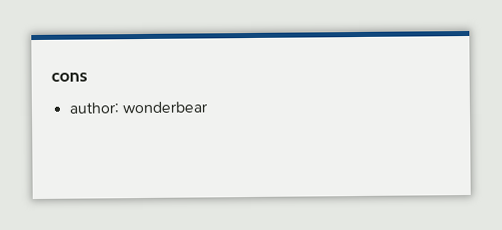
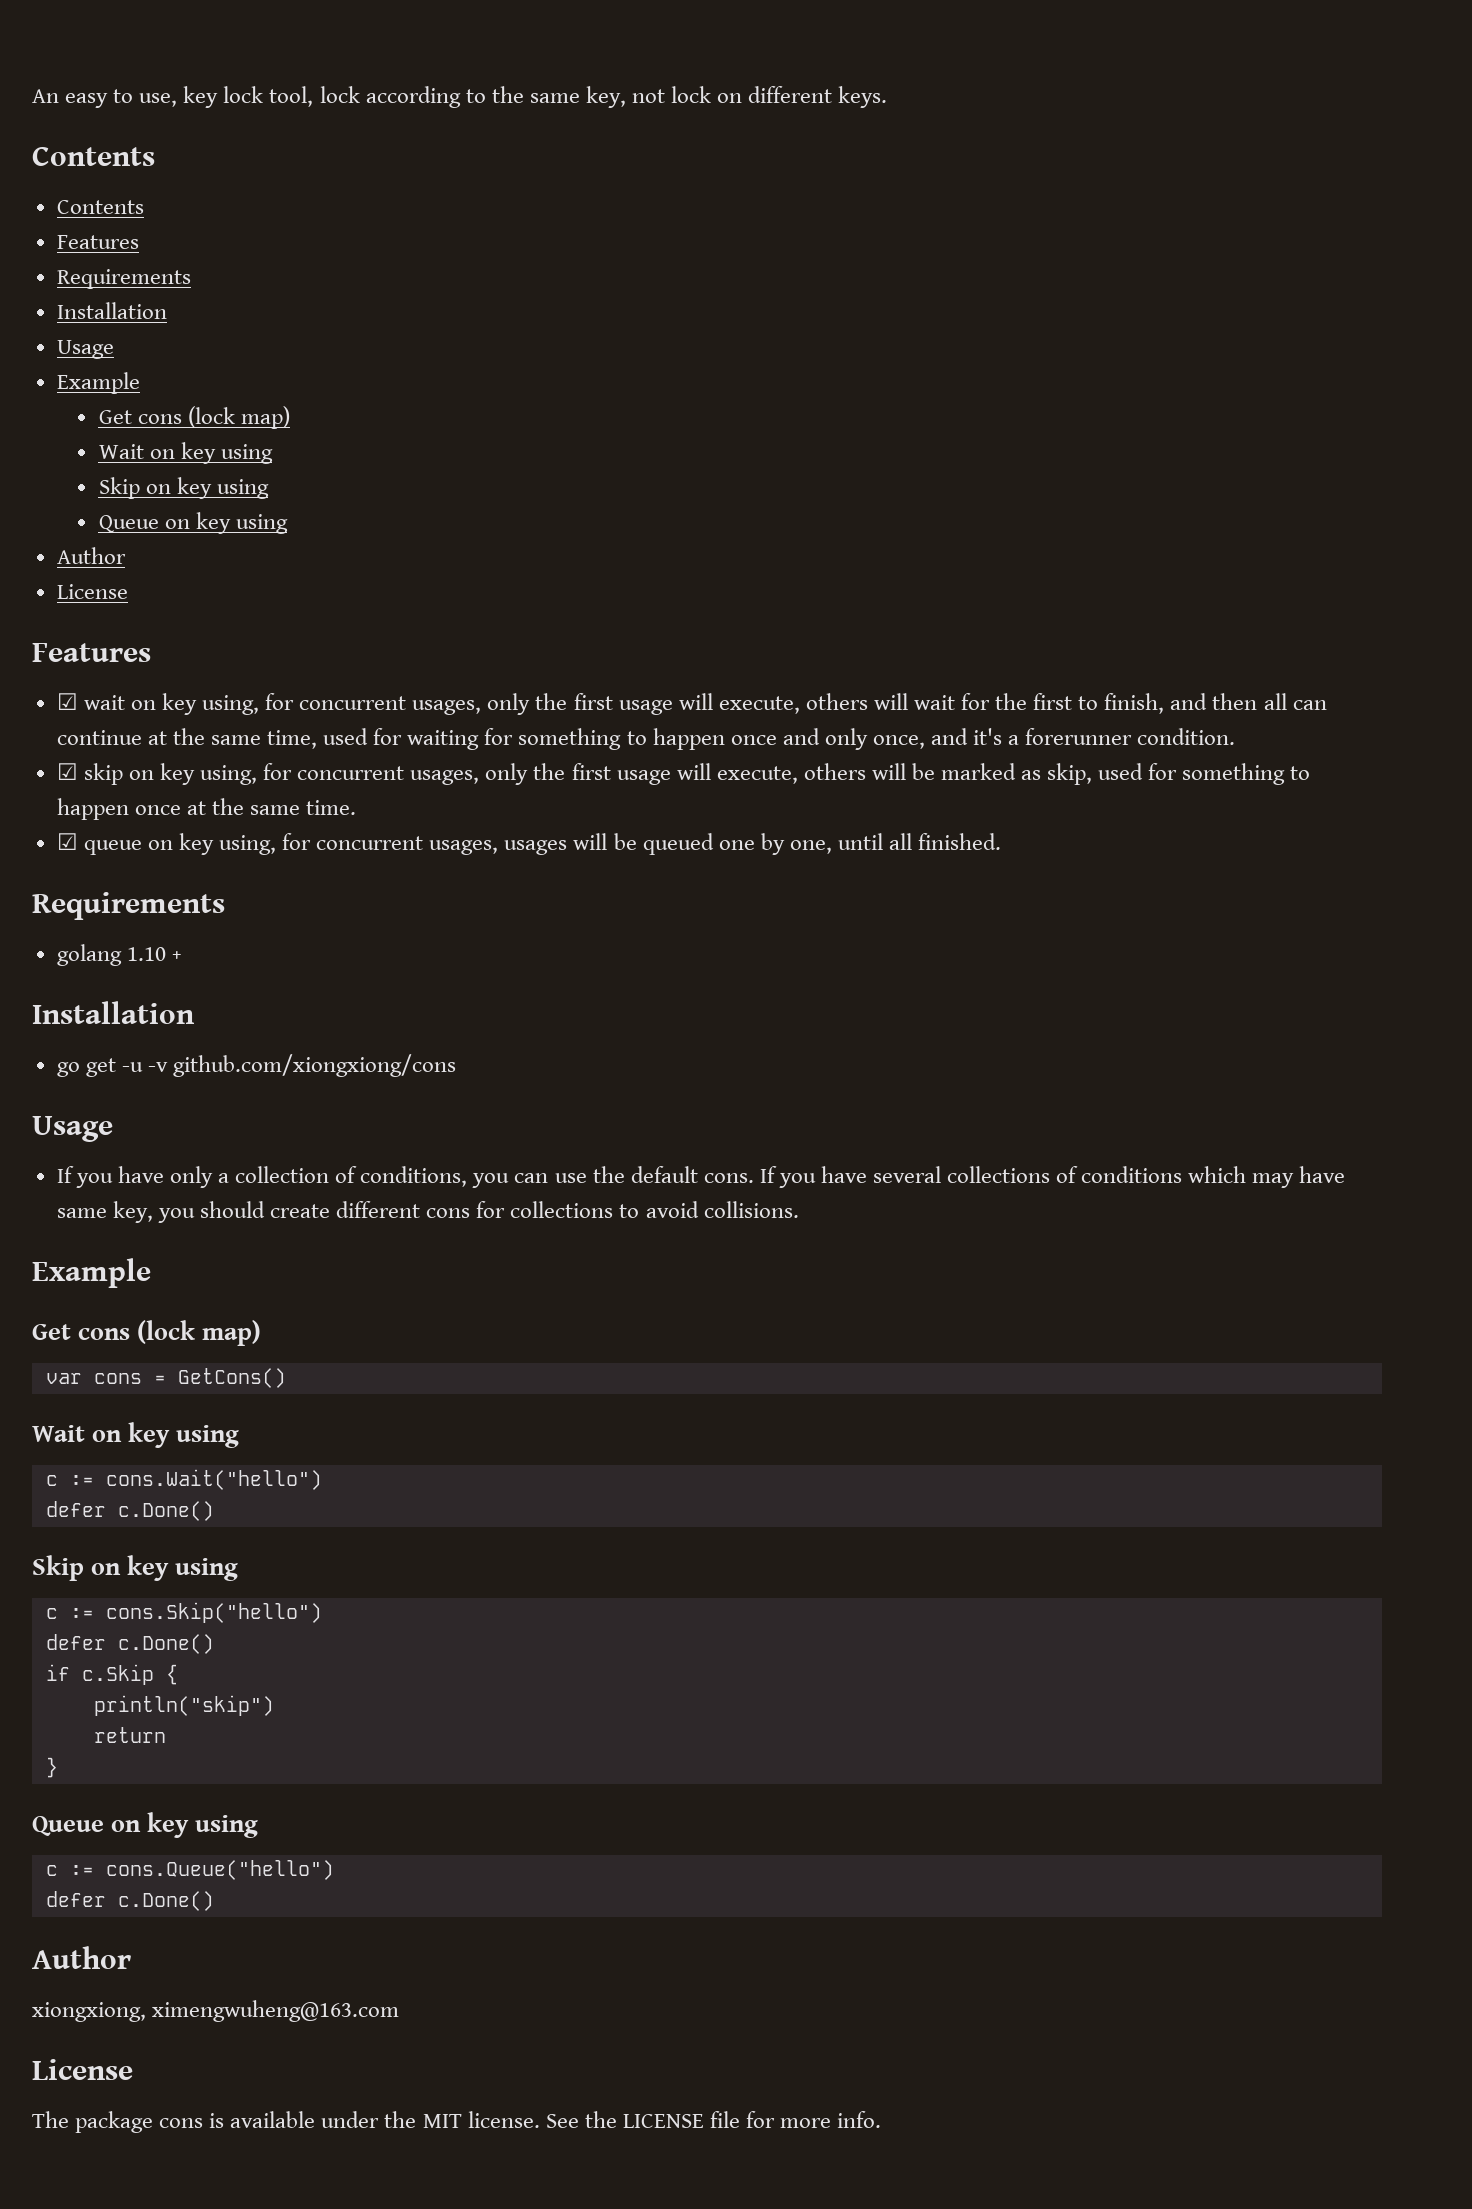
- cons
- author: wonderbear
+ An easy to use, key lock tool, lock according to the same key, not lock on different keys.
+ Contents
+ Contents
+ Features
+ Requirements
+ Installation
+ Usage
+ Example
+ Get cons (lock map)
+ Wait on key using
+ Skip on key using
+ Queue on key using
+ Author
+ License
+ Features
+ ☑ wait on key using, for concurrent usages, only the first usage will execute, others will wait for the first to finish, and then all can continue at the same time, used for waiting for something to happen once and only once, and it's a forerunner condition.
+ ☑ skip on key using, for concurrent usages, only the first usage will execute, others will be marked as skip, used for something to happen once at the same time.
+ ☑ queue on key using, for concurrent usages, usages will be queued one by one, until all finished.
+ Requirements
+ golang 1.10 +
+ Installation
+ go get -u -v github.com/xiongxiong/cons
+ Usage
+ If you have only a collection of conditions, you can use the default cons. If you have several collections of conditions which may have same key, you should create different cons for collections to avoid collisions.
+ Example
+ Get cons (lock map)
+ var cons = GetCons()
+ Wait on key using
+ c := cons.Wait("hello")
+ defer c.Done()
+ Skip on key using
+ c := cons.Skip("hello")
+ defer c.Done()
+ if c.Skip {
+ println("skip")
+ return
+ }
+ Queue on key using
+ c := cons.Queue("hello")
+ defer c.Done()
+ Author
+ xiongxiong, ximengwuheng@163.com
+ License
+ The package cons is available under the MIT license. See the LICENSE file for more info.

